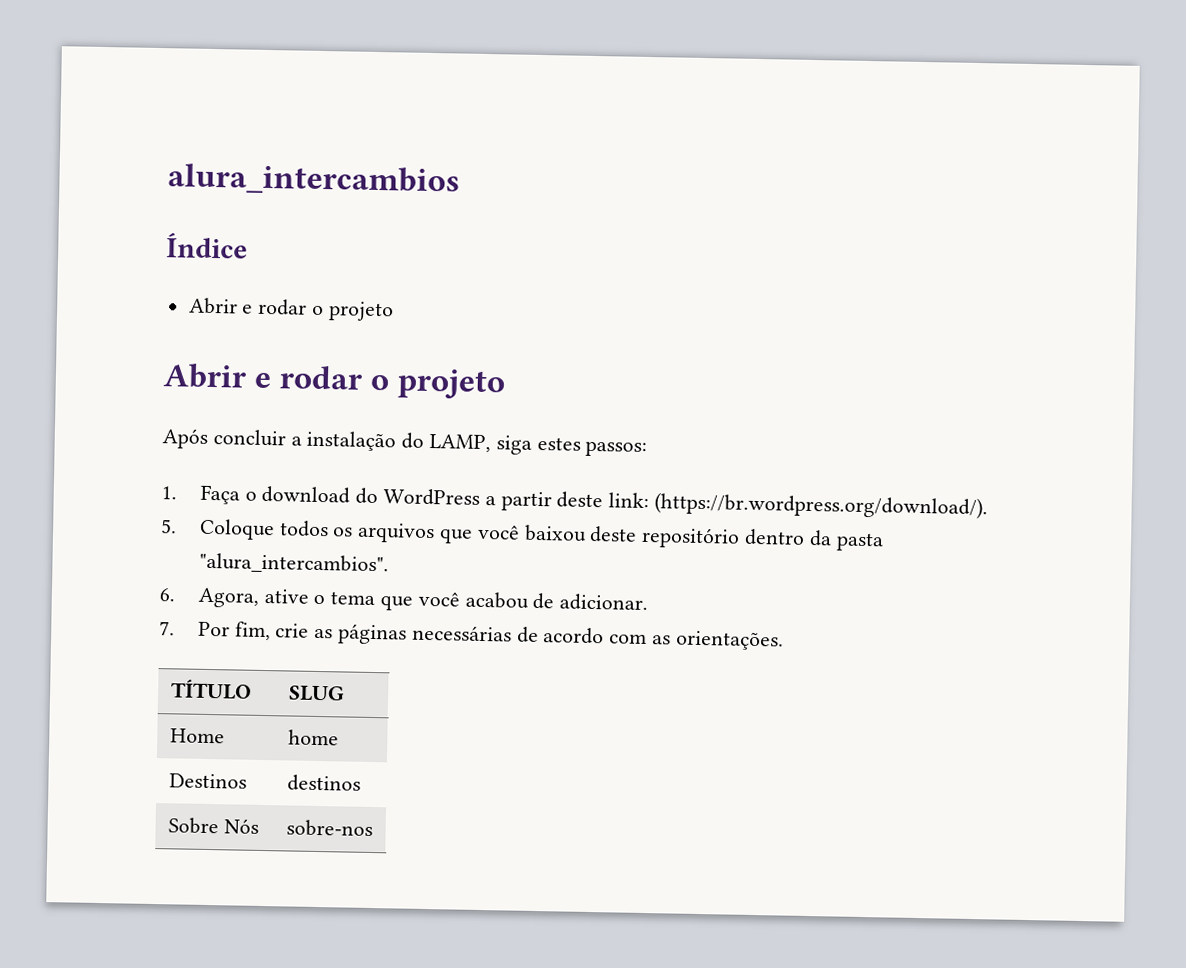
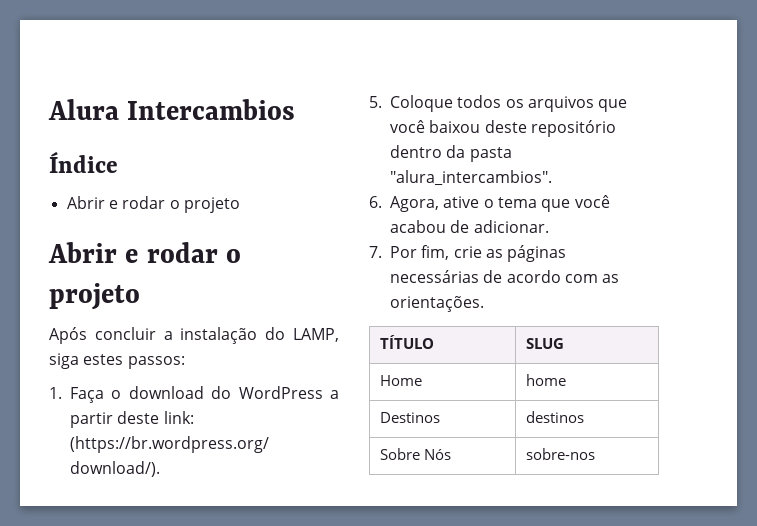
- alura_intercambios
+ Alura Intercambios

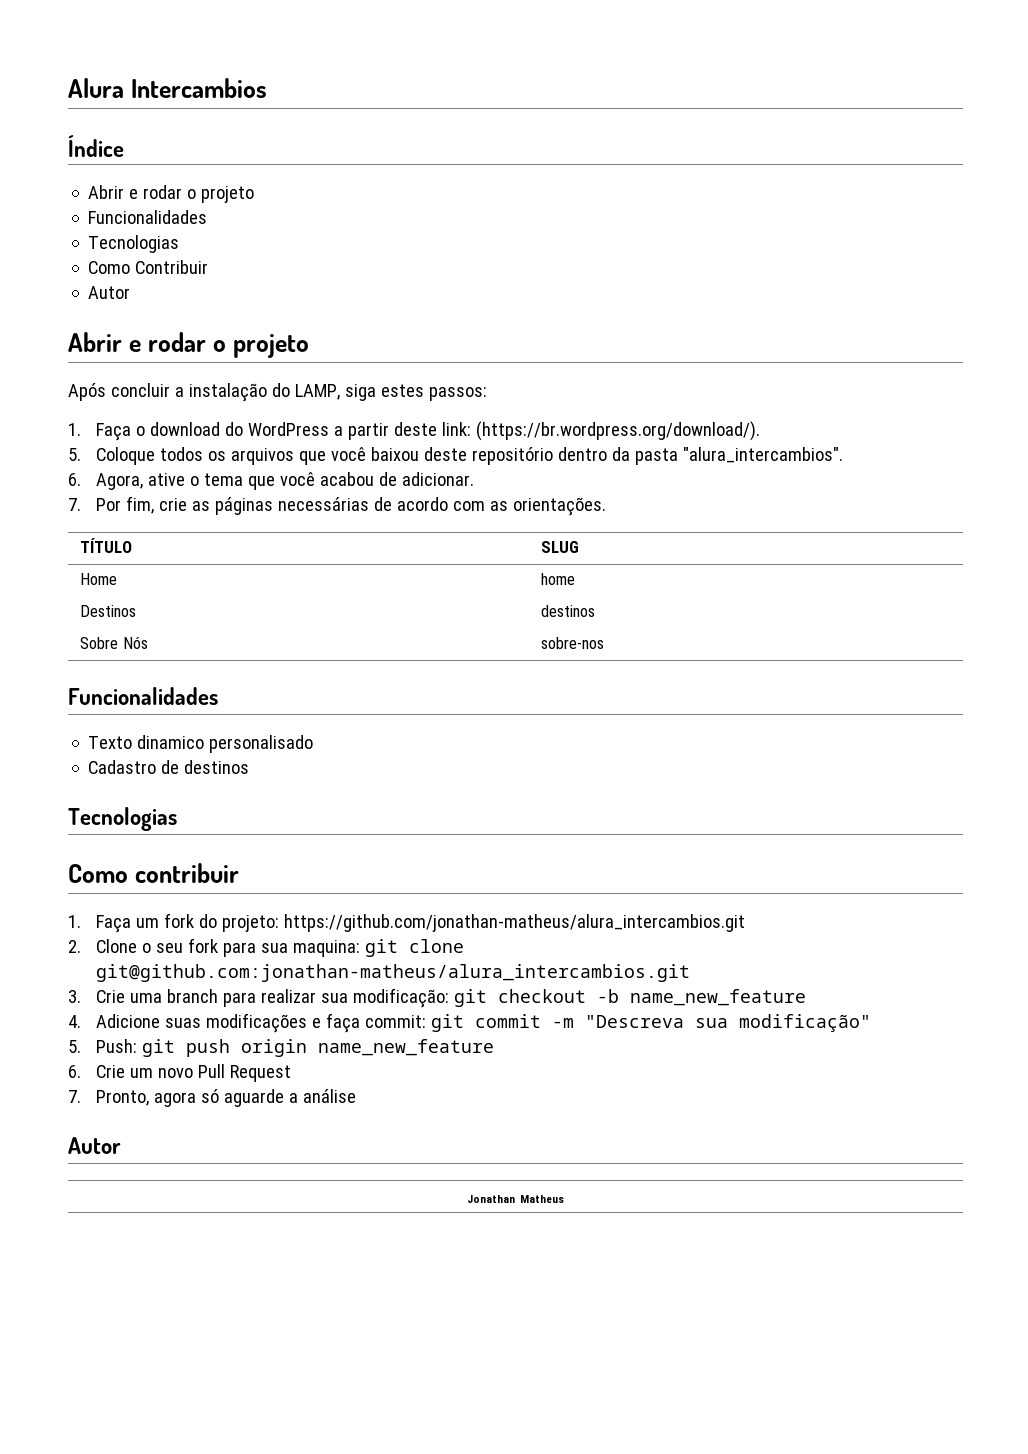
  Índice
  Abrir e rodar o projeto
+ Funcionalidades
+ Tecnologias
+ Como Contribuir
+ Autor
  Sobre Nós | sobre-nos
+ Funcionalidades
+ Texto dinamico personalisado
+ Cadastro de destinos
+ Tecnologias
+ Como contribuir
+ 1. Faça um fork do projeto: https://github.com/jonathan-matheus/alura_intercambios.git
+ 2. Clone o seu fork para sua maquina: git clone git@github.com:jonathan-matheus/alura_intercambios.git
+ 3. Crie uma branch para realizar sua modificação: git checkout -b name_new_feature
+ 4. Adicione suas modificações e faça commit: git commit -m "Descreva sua modificação"
+ 5. Push: git push origin name_new_feature
+ 6. Crie um novo Pull Request
+ 7. Pronto, agora só aguarde a análise
+ Autor
+ Jonathan Matheus

